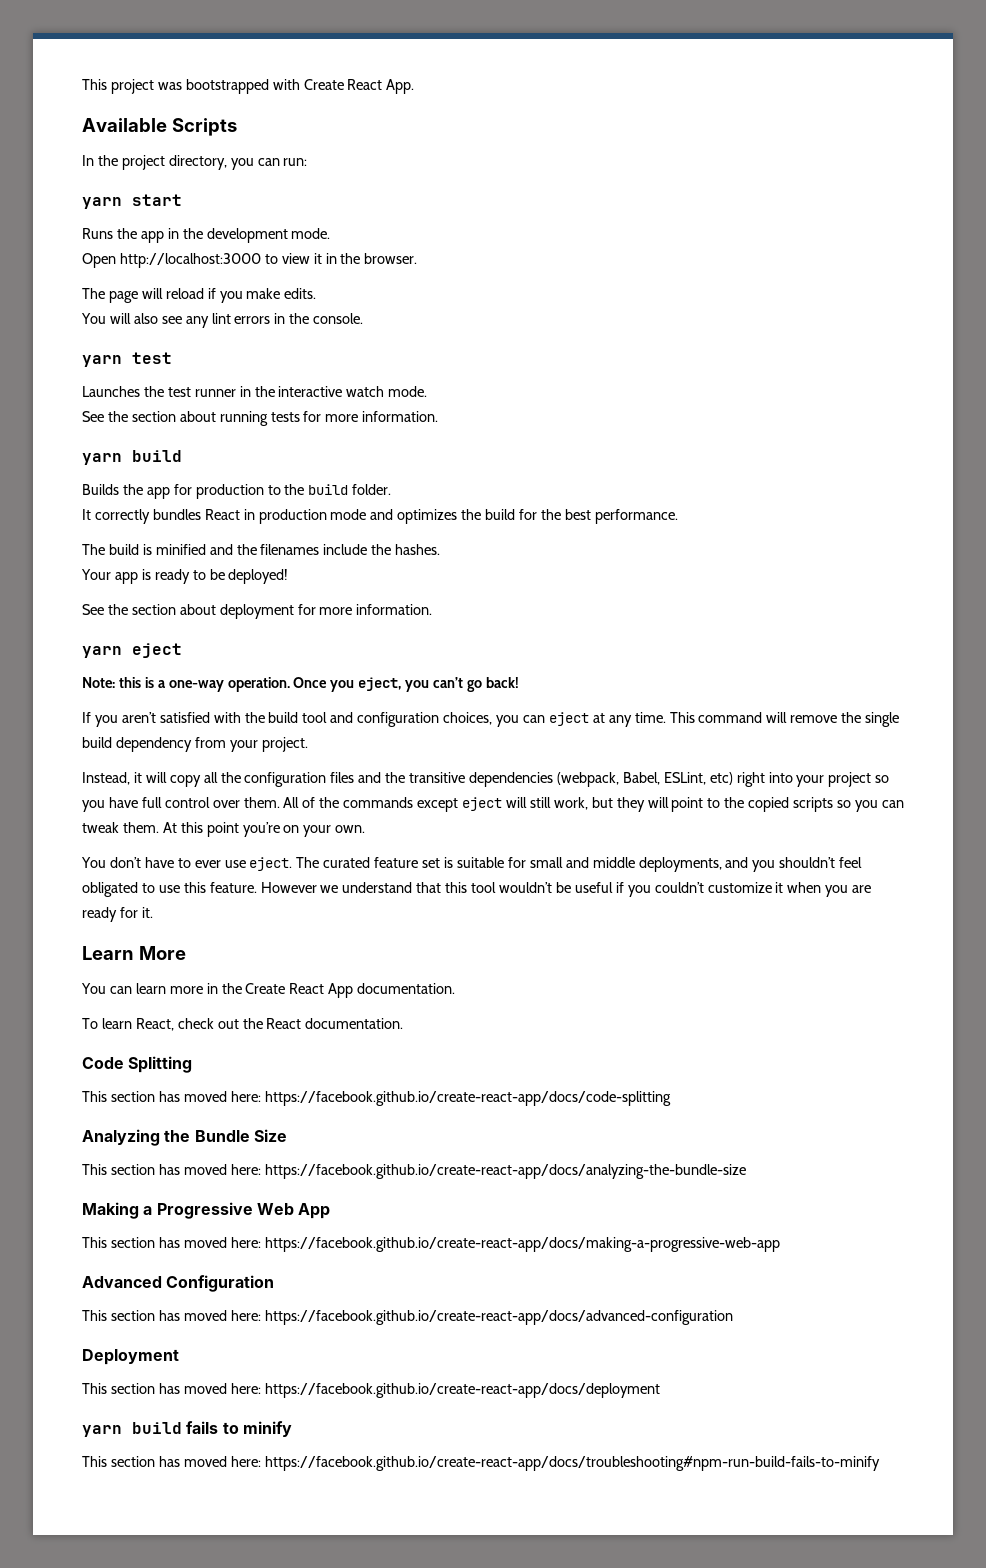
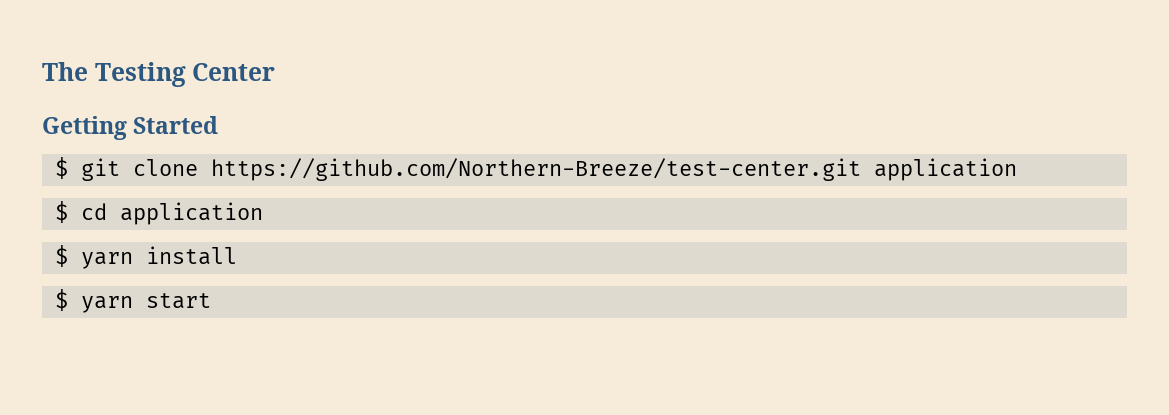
- This project was bootstrapped with Create React App.
- Available Scripts
- In the project directory, you can run:
- yarn start
- Runs the app in the development mode.
- Open http://localhost:3000 to view it in the browser.
- The page will reload if you make edits.
- You will also see any lint errors in the console.
- yarn test
- Launches the test runner in the interactive watch mode.
- See the section about running tests for more information.
- yarn build
- Builds the app for production to the build folder.
- It correctly bundles React in production mode and optimizes the build for the best performance.
- The build is minified and the filenames include the hashes.
- Your app is ready to be deployed!
- See the section about deployment for more information.
- yarn eject
- Note: this is a one-way operation. Once you eject, you can’t go back!
- If you aren’t satisfied with the build tool and configuration choices, you can eject at any time. This command will remove the single build dependency from your project.
- Instead, it will copy all the configuration files and the transitive dependencies (webpack, Babel, ESLint, etc) right into your project so you have full control over them. All of the commands except eject will still work, but they will point to the copied scripts so you can tweak them. At this point you’re on your own.
- You don’t have to ever use eject. The curated feature set is suitable for small and middle deployments, and you shouldn’t feel obligated to use this feature. However we understand that this tool wouldn’t be useful if you couldn’t customize it when you are ready for it.
- Learn More
- You can learn more in the Create React App documentation.
- To learn React, check out the React documentation.
- Code Splitting
- This section has moved here: https://facebook.github.io/create-react-app/docs/code-splitting
- Analyzing the Bundle Size
- This section has moved here: https://facebook.github.io/create-react-app/docs/analyzing-the-bundle-size
- Making a Progressive Web App
- This section has moved here: https://facebook.github.io/create-react-app/docs/making-a-progressive-web-app
- Advanced Configuration
- This section has moved here: https://facebook.github.io/create-react-app/docs/advanced-configuration
- Deployment
- This section has moved here: https://facebook.github.io/create-react-app/docs/deployment
- yarn build fails to minify
- This section has moved here: https://facebook.github.io/create-react-app/docs/troubleshooting#npm-run-build-fails-to-minify
+ The Testing Center
+ Getting Started
+ $ git clone https://github.com/Northern-Breeze/test-center.git application
+ $ cd application
+ $ yarn install
+ $ yarn start

